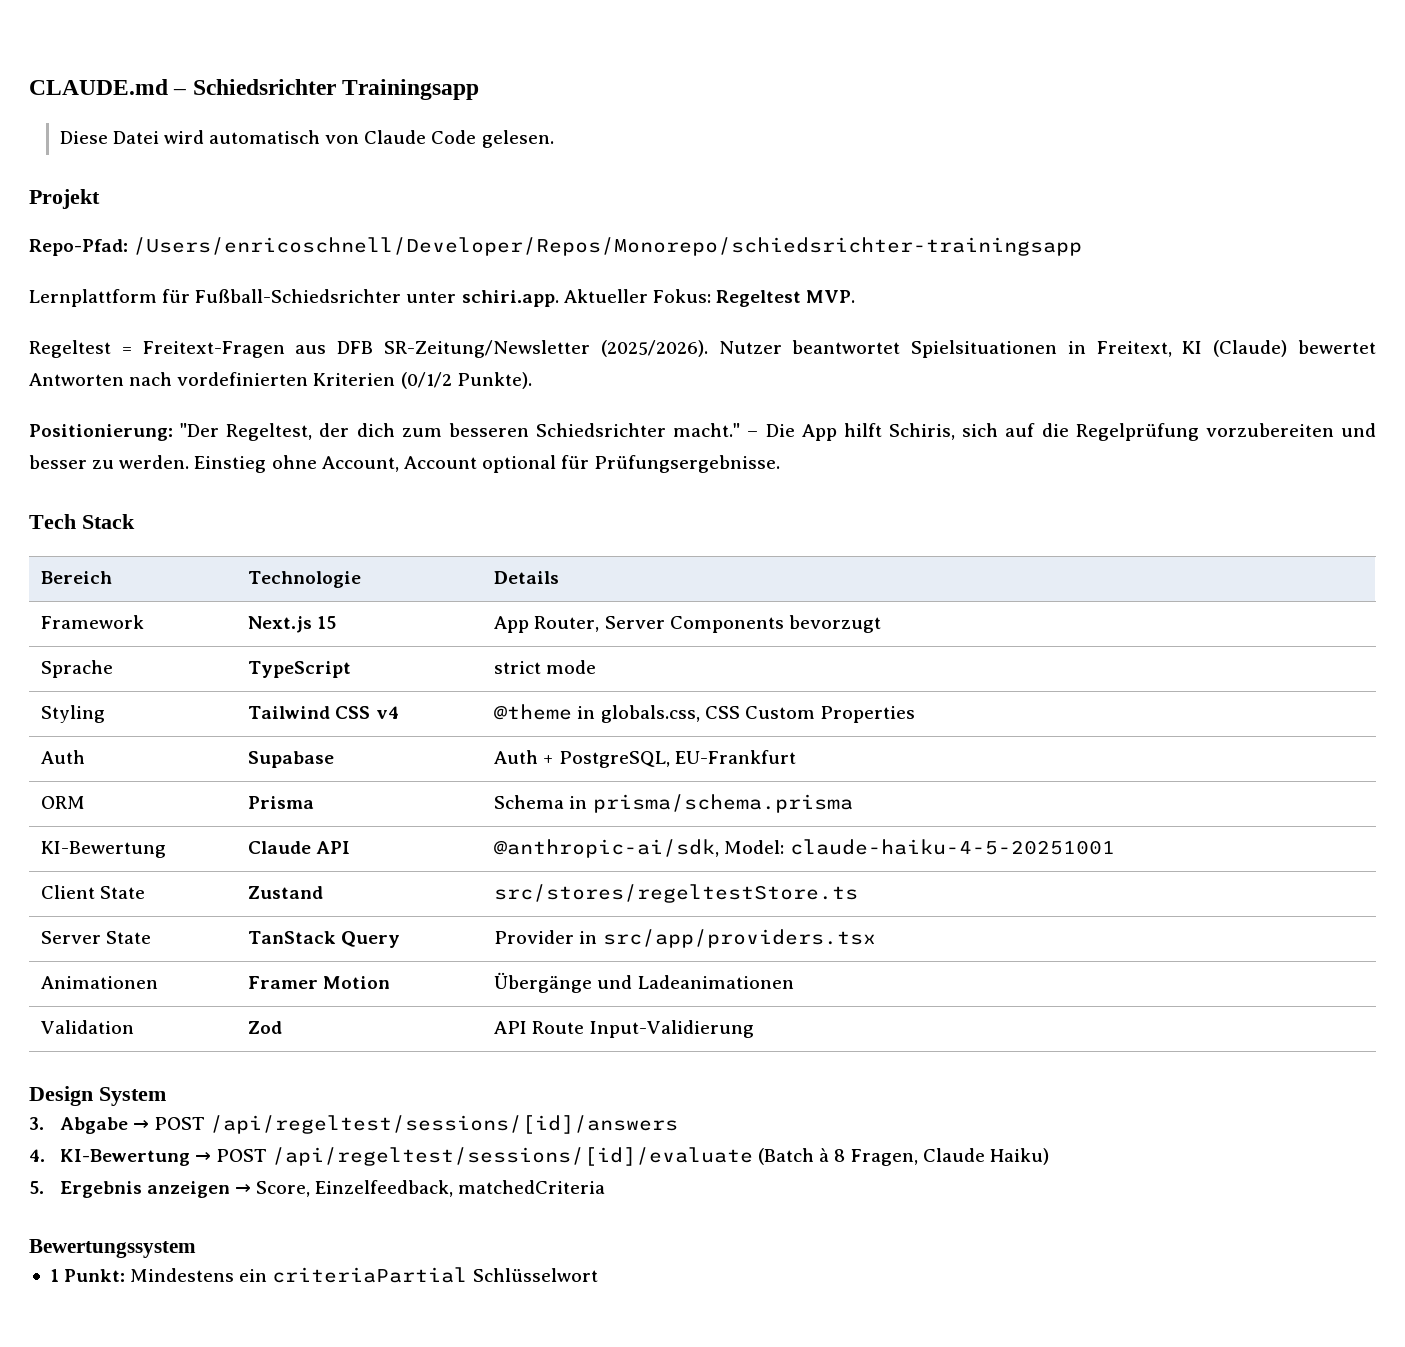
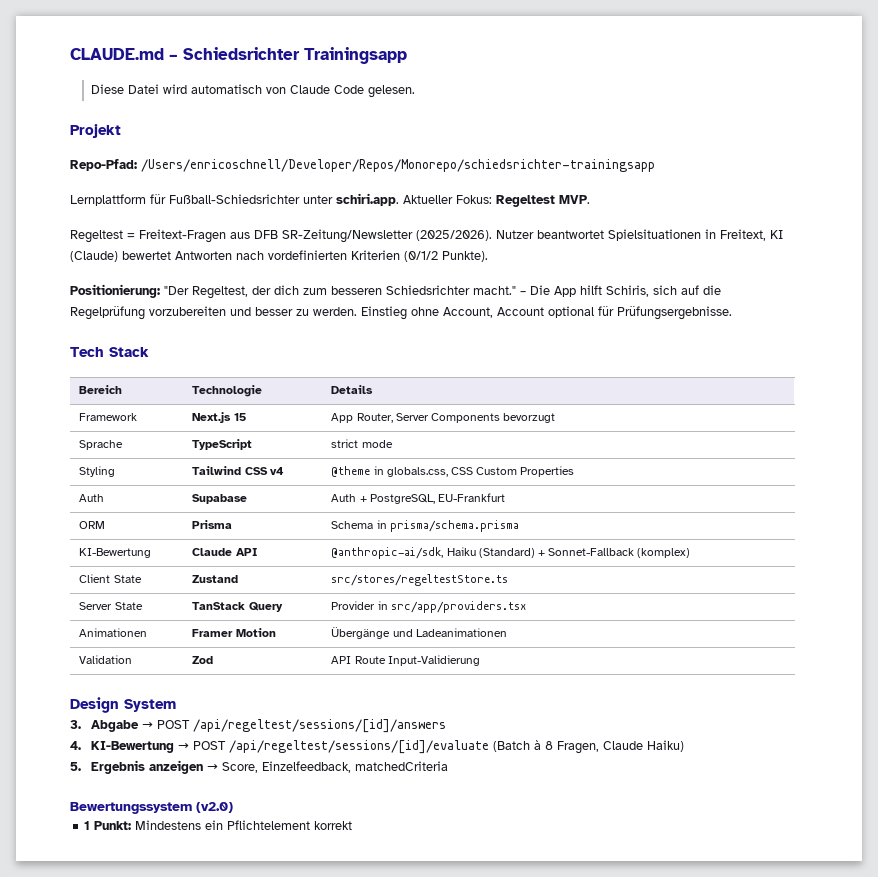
- KI-Bewertung | Claude API | @anthropic-ai/sdk, Model: claude-haiku-4-5-20251001
+ KI-Bewertung | Claude API | @anthropic-ai/sdk, Haiku (Standard) + Sonnet-Fallback (komplex)
- Bewertungssystem
+ Bewertungssystem (v2.0)
- 1 Punkt: Mindestens ein criteriaPartial Schlüsselwort
+ 1 Punkt: Mindestens ein Pflichtelement korrekt

